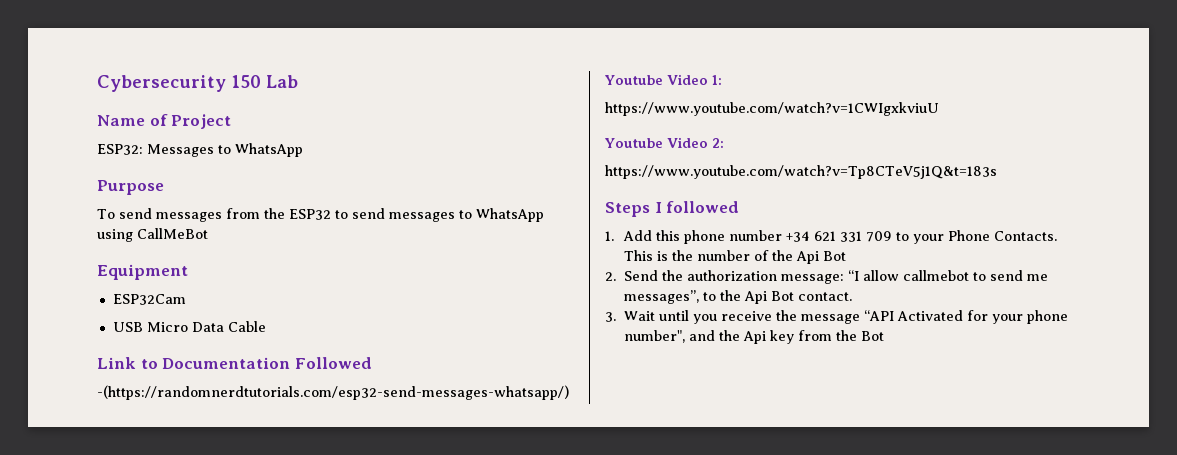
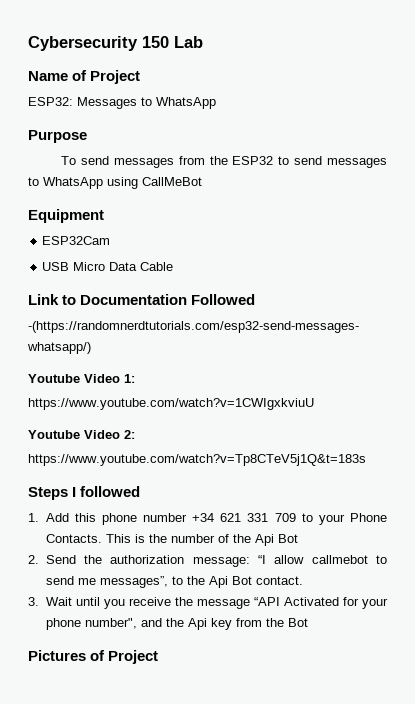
+ Pictures of Project

